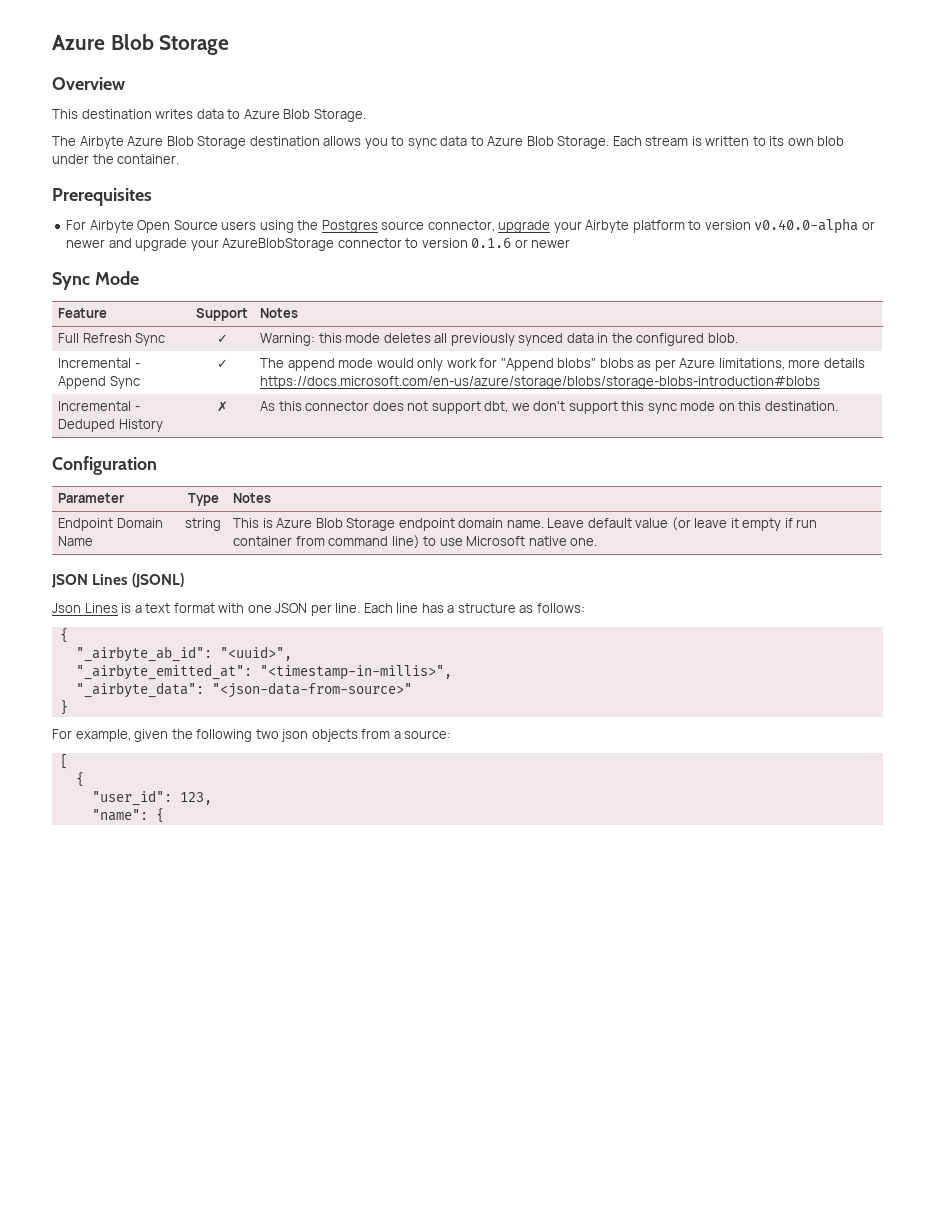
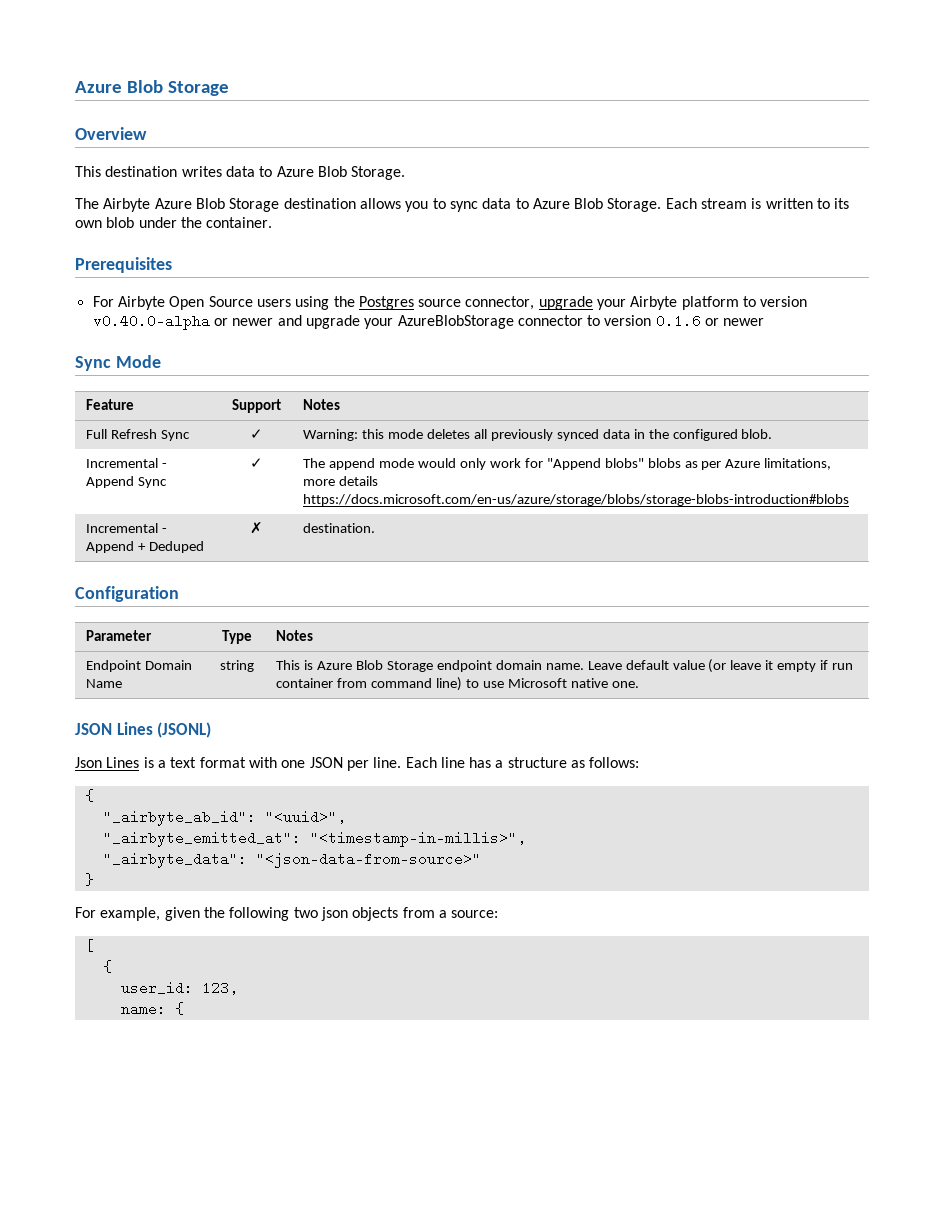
- Incremental - Deduped History | ✗ | As this connector does not support dbt, we don't support this sync mode on this destination.
+ Incremental - Append + Deduped | ✗ | destination.
- "user_id": 123,
+ user_id: 123,
- "name": {
+ name: {

